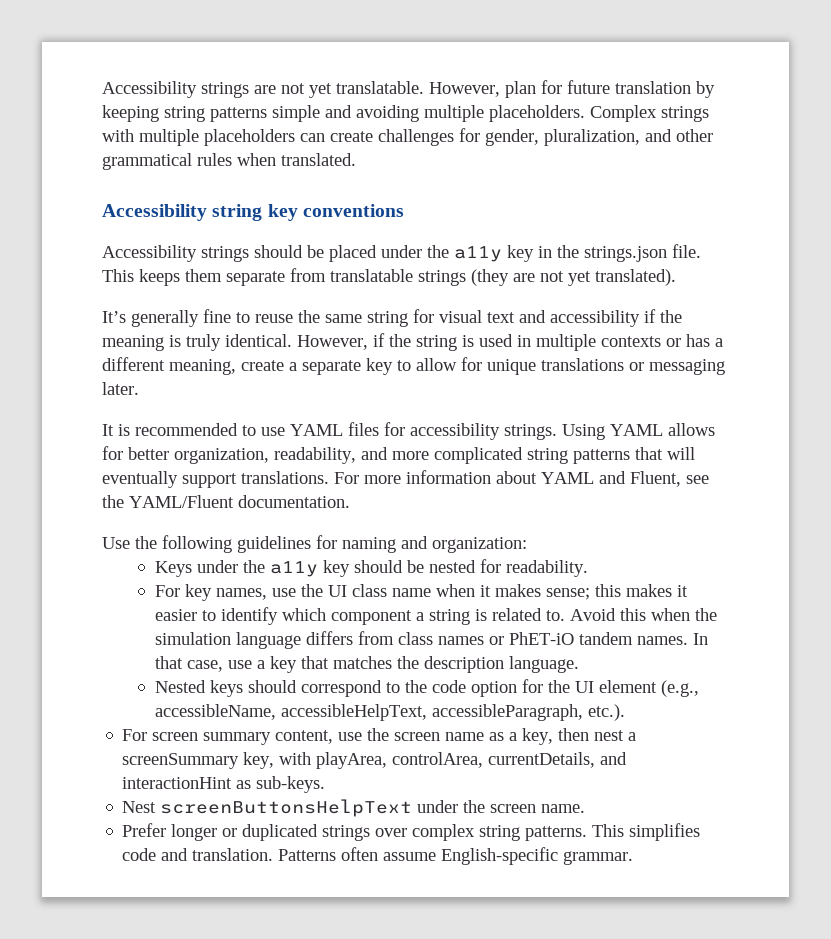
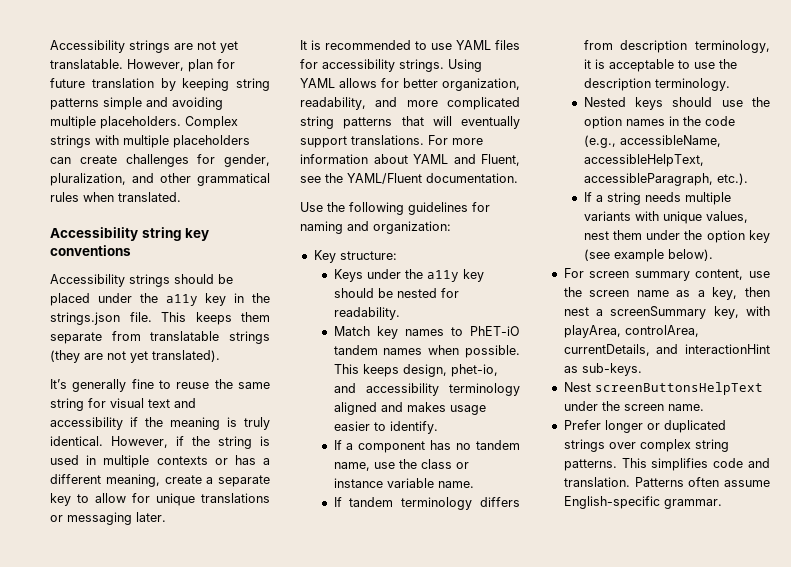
+ Key structure:
- For key names, use the UI class name when it makes sense; this makes it easier to identify which component a string is related to. Avoid this when the simulation language differs from class names or PhET-iO tandem names. In that case, use a key that matches the description language.
+ Match key names to PhET-iO tandem names when possible. This keeps design, phet-io, and accessibility terminology aligned and makes usage easier to identify.
+ If a component has no tandem name, use the class or instance variable name.
+ If tandem terminology differs from description terminology, it is acceptable to use the description terminology.
- Nested keys should correspond to the code option for the UI element (e.g., accessibleName, accessibleHelpText, accessibleParagraph, etc.).
+ Nested keys should use the option names in the code (e.g., accessibleName, accessibleHelpText, accessibleParagraph, etc.).
+ If a string needs multiple variants with unique values, nest them under the option key (see example below).

